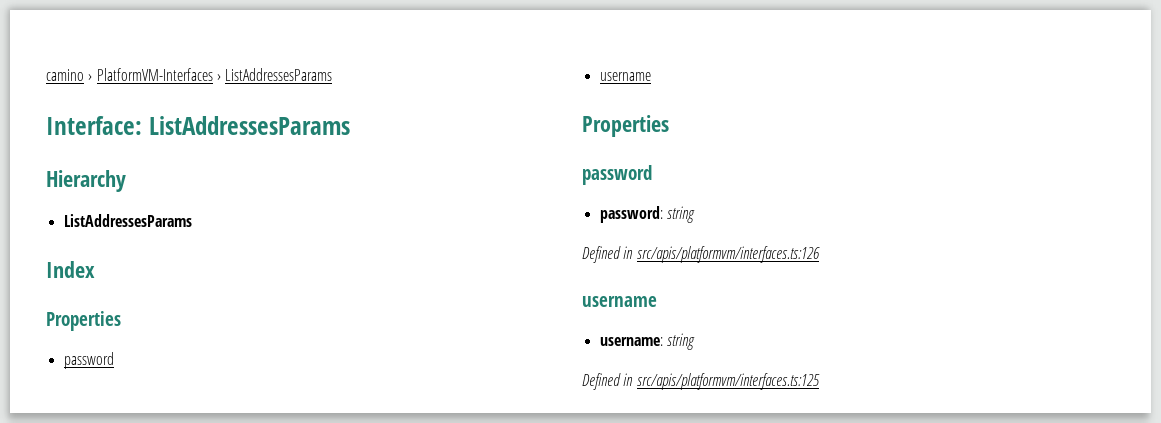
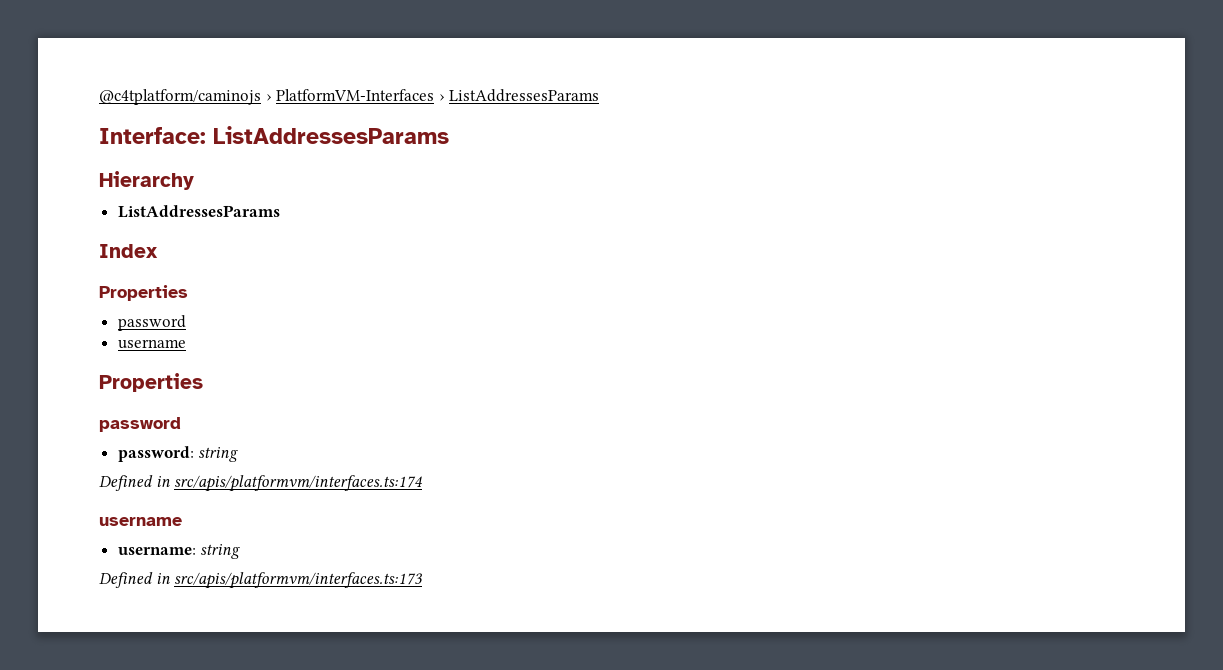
- camino › PlatformVM-Interfaces › ListAddressesParams
+ @c4tplatform/caminojs › PlatformVM-Interfaces › ListAddressesParams
- Defined in src/apis/platformvm/interfaces.ts:126
+ Defined in src/apis/platformvm/interfaces.ts:174
- Defined in src/apis/platformvm/interfaces.ts:125
+ Defined in src/apis/platformvm/interfaces.ts:173

